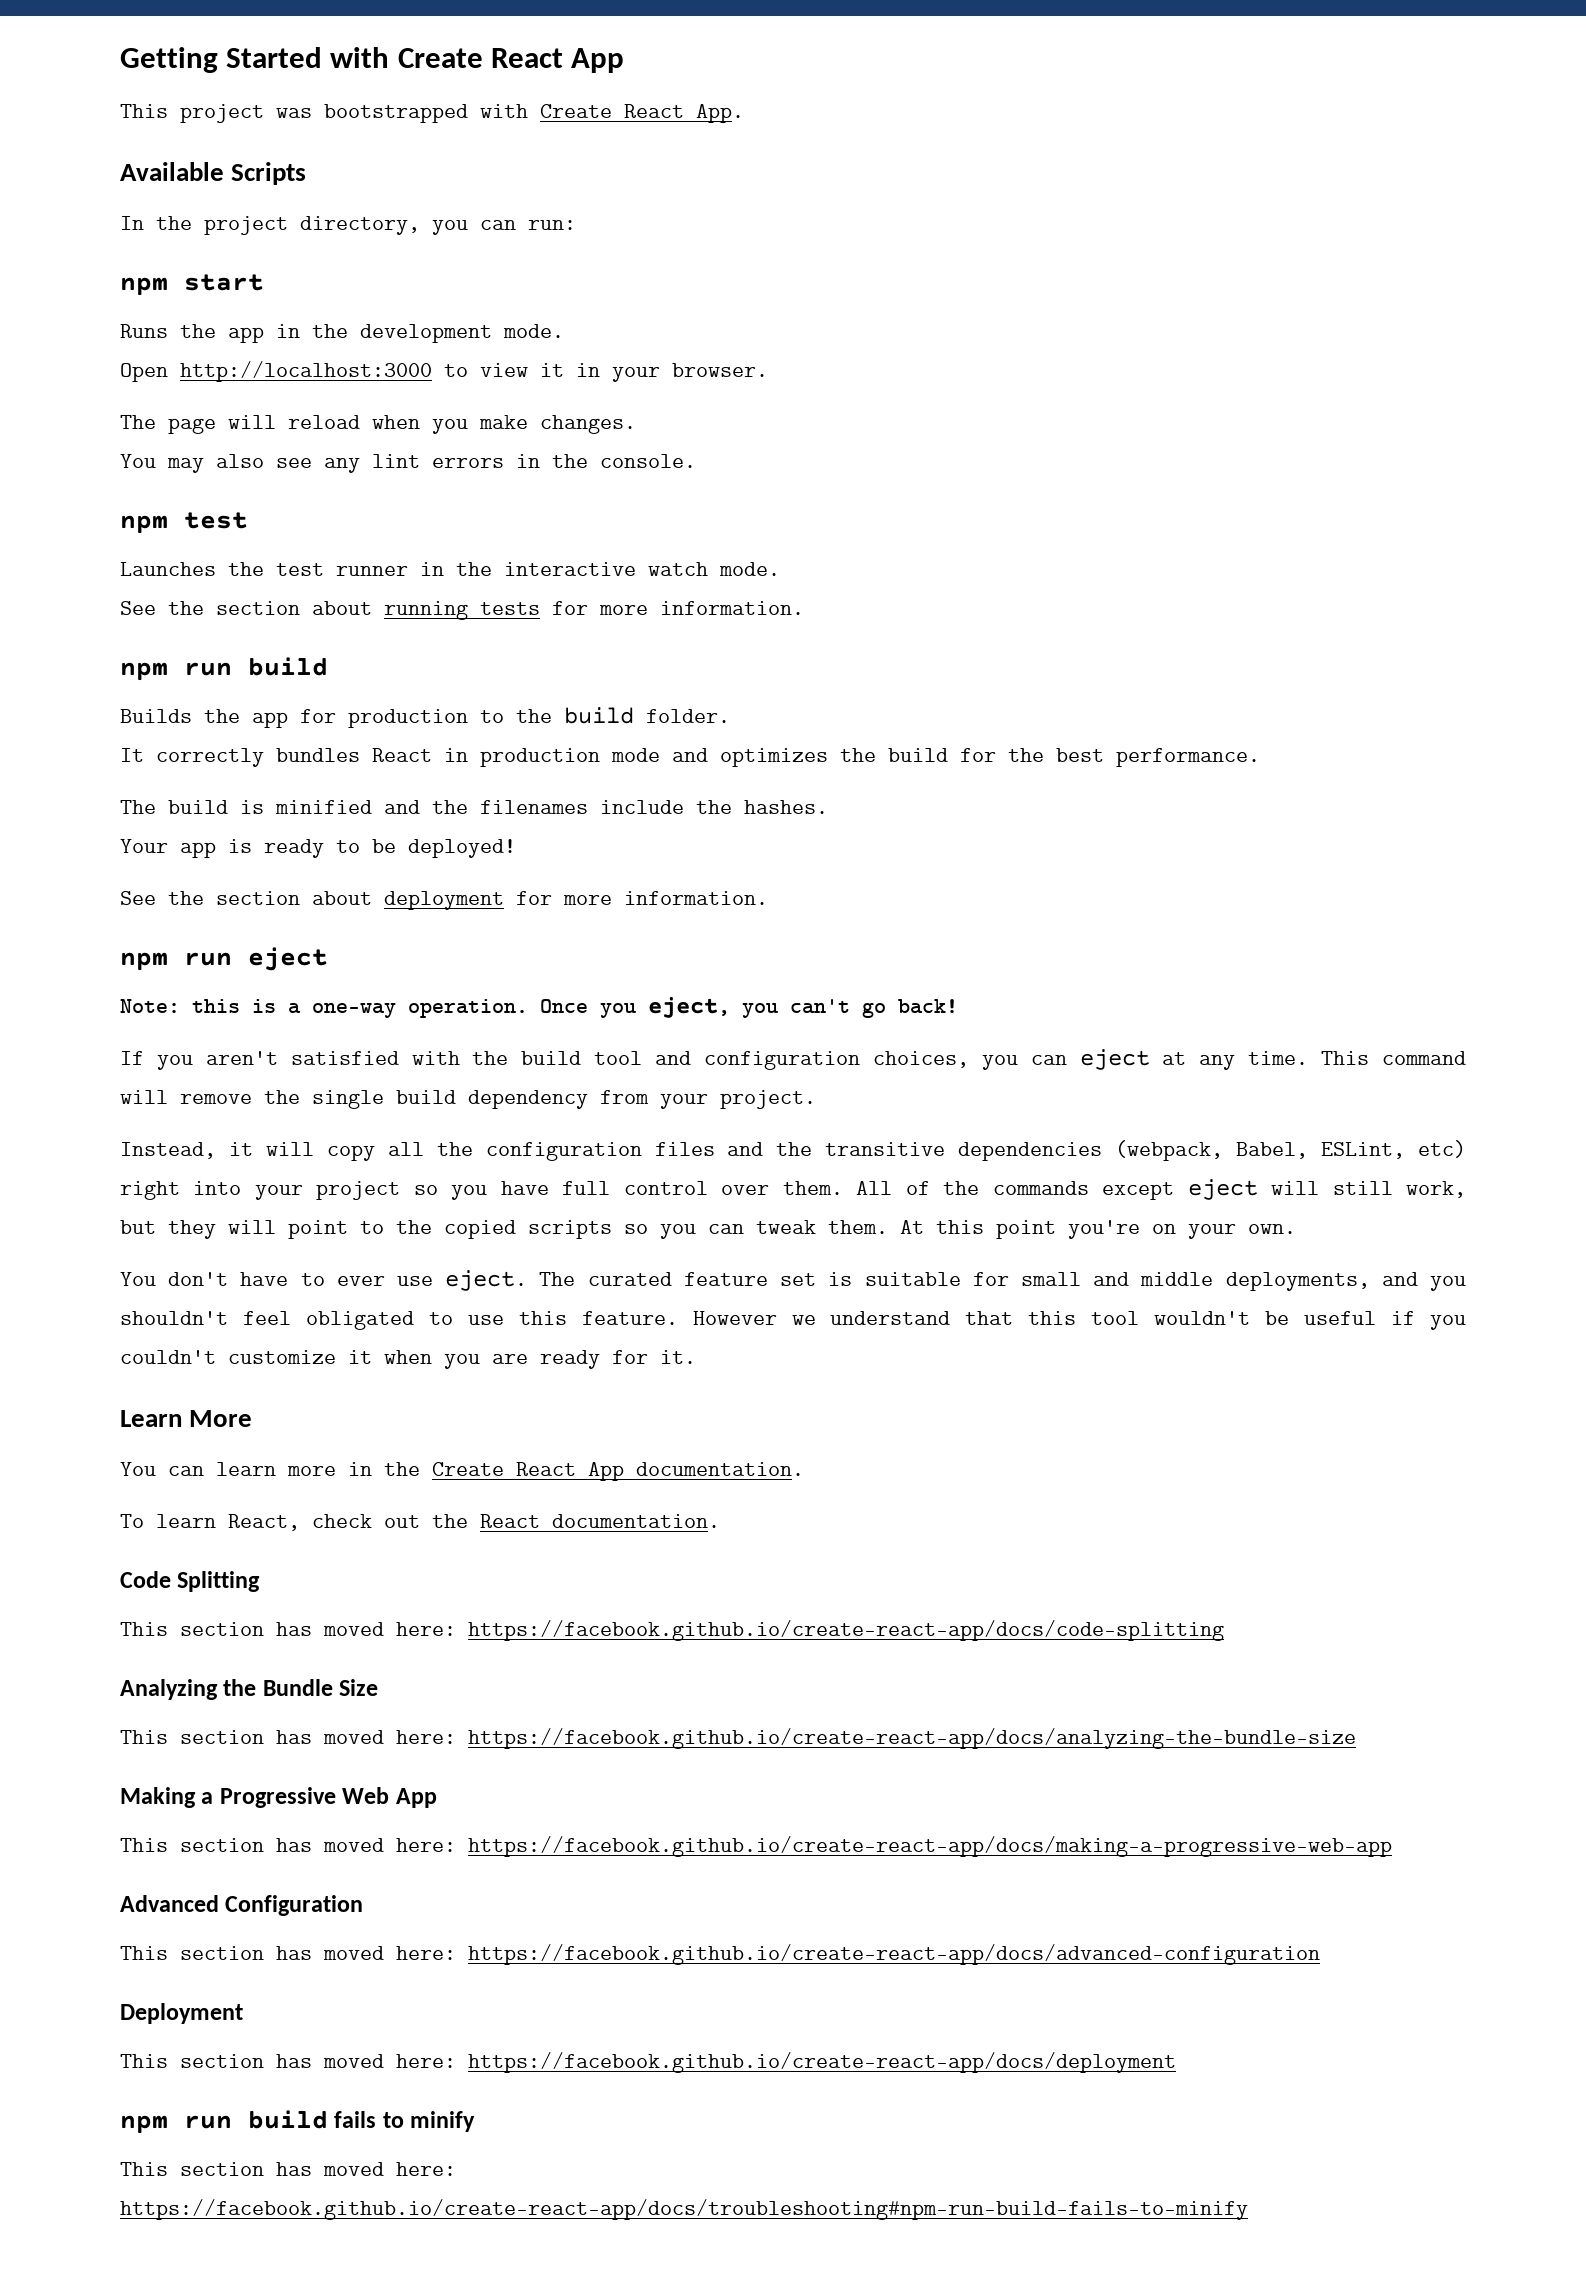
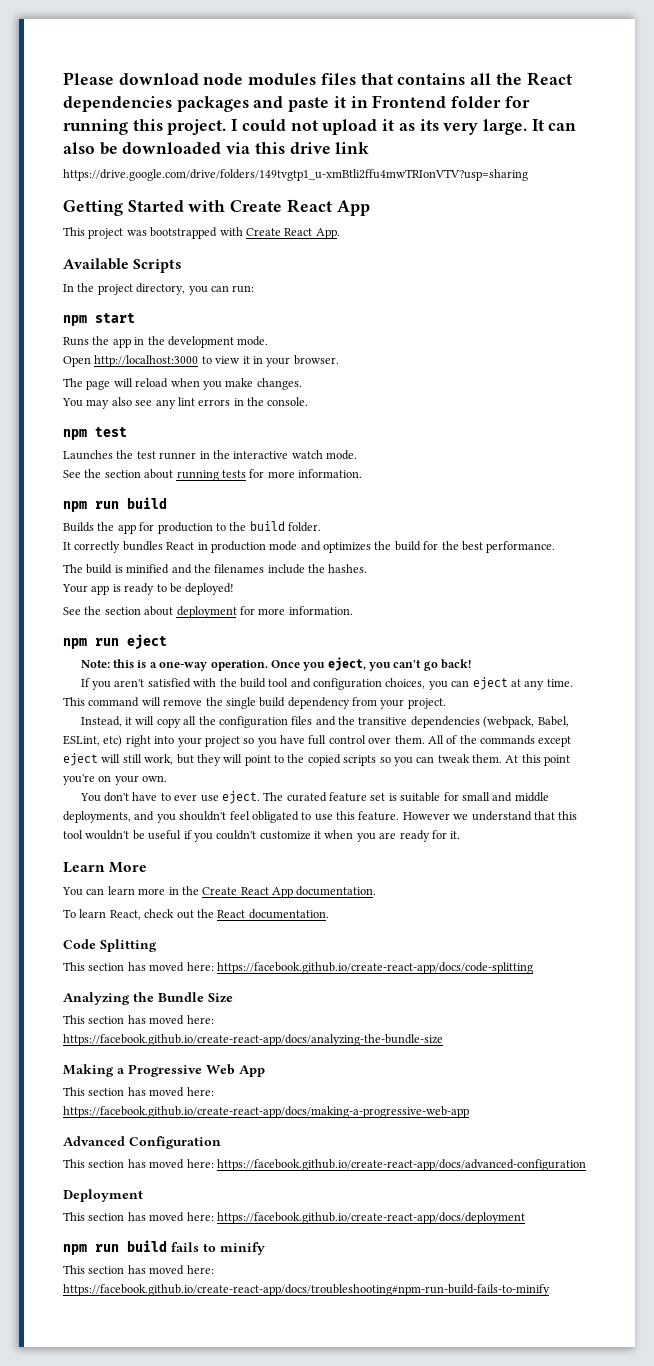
+ Please download node modules files that contains all the React dependencies packages and paste it in Frontend folder for running this project. I could not upload it as its very large. It can also be downloaded via this drive link
+ https://drive.google.com/drive/folders/149tvgtp1_u-xmBtli2ffu4mwTRIonVTV?usp=sharing

